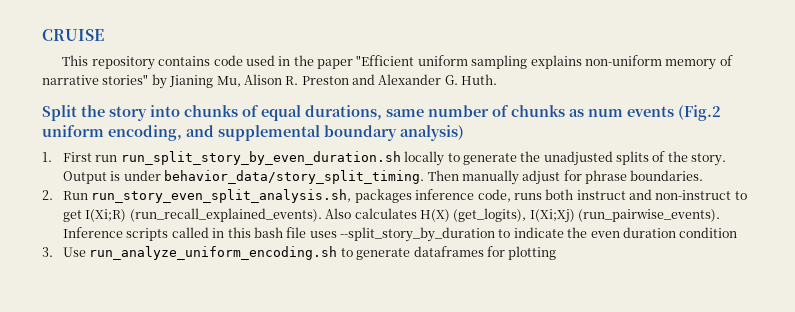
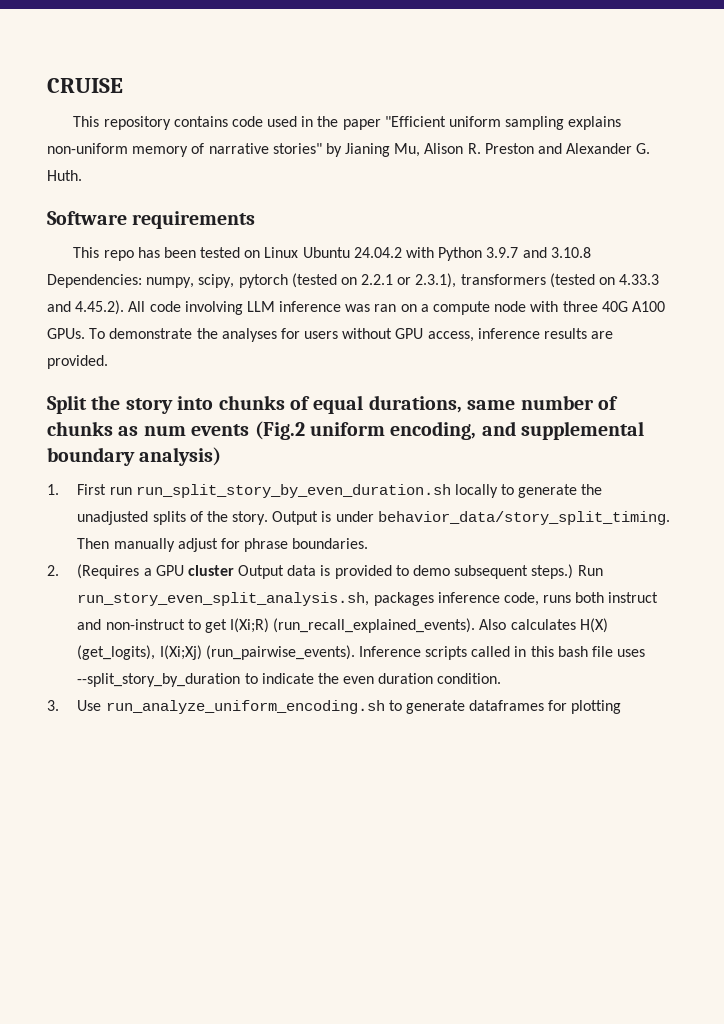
+ Software requirements
+ This repo has been tested on Linux Ubuntu 24.04.2 with Python 3.9.7 and 3.10.8 Dependencies: numpy, scipy, pytorch (tested on 2.2.1 or 2.3.1), transformers (tested on 4.33.3 and 4.45.2). All code involving LLM inference was ran on a compute node with three 40G A100 GPUs. To demonstrate the analyses for users without GPU access, inference results are provided.
- 2. Run run_story_even_split_analysis.sh, packages inference code, runs both instruct and non-instruct to get I(Xi;R) (run_recall_explained_events).
+ 2. (Requires a GPU cluster Output data is provided to demo subsequent steps.) Run run_story_even_split_analysis.sh, packages inference code, runs both instruct and non-instruct to get I(Xi;R) (run_recall_explained_events).
- Inference scripts called in this bash file uses --split_story_by_duration to indicate the even duration condition
+ Inference scripts called in this bash file uses --split_story_by_duration to indicate the even duration condition.

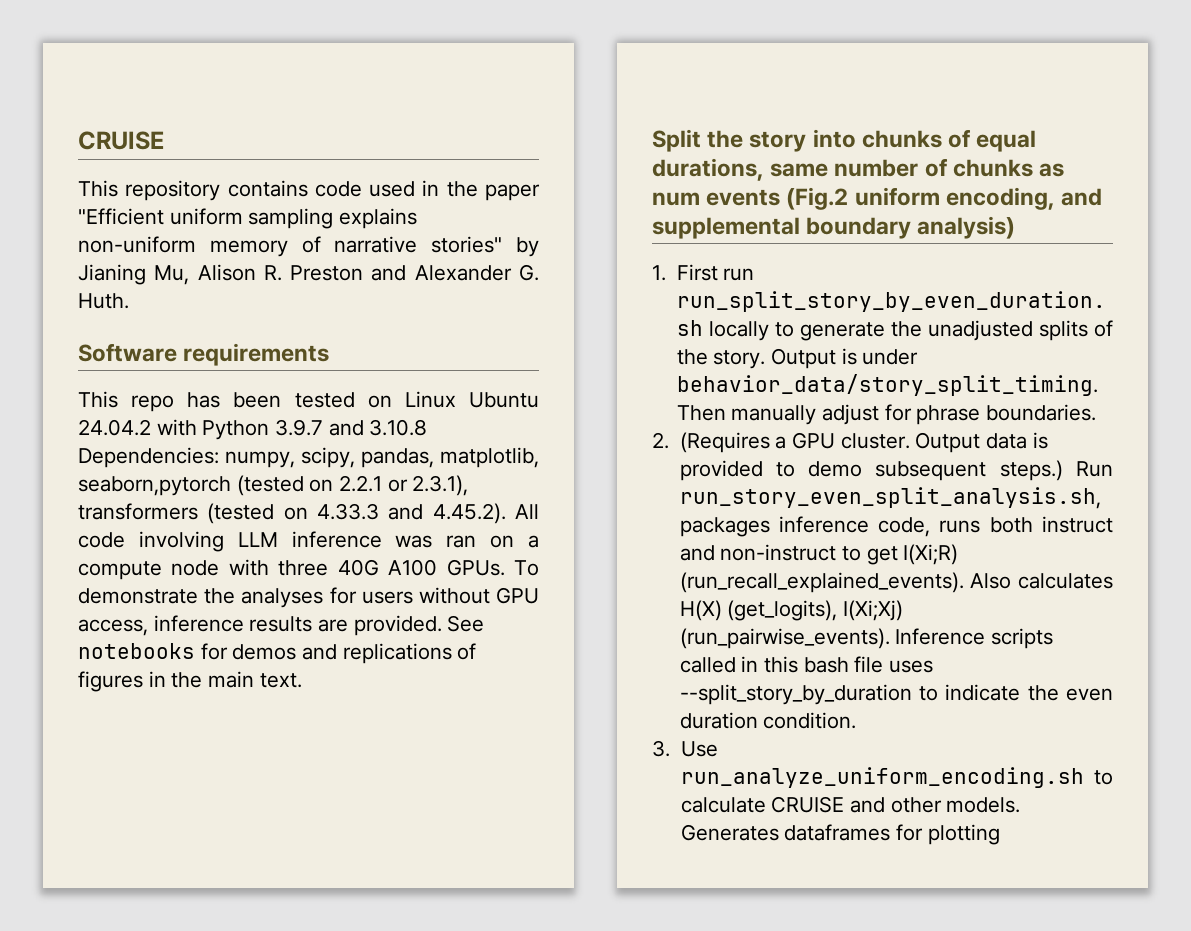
- This repo has been tested on Linux Ubuntu 24.04.2 with Python 3.9.7 and 3.10.8 Dependencies: numpy, scipy, pytorch (tested on 2.2.1 or 2.3.1), transformers (tested on 4.33.3 and 4.45.2). All code involving LLM inference was ran on a compute node with three 40G A100 GPUs.
+ This repo has been tested on Linux Ubuntu 24.04.2 with Python 3.9.7 and 3.10.8 Dependencies: numpy, scipy, pandas, matplotlib, seaborn,pytorch (tested on 2.2.1 or 2.3.1), transformers (tested on 4.33.3 and 4.45.2). All code involving LLM inference was ran on a compute node with three 40G A100 GPUs.
+ See notebooks for demos and replications of figures in the main text.
- 2. (Requires a GPU cluster Output data is provided to demo subsequent steps.)
+ 2. (Requires a GPU cluster. Output data is provided to demo subsequent steps.)
- 3. Use run_analyze_uniform_encoding.sh to generate dataframes for plotting
+ 3. Use run_analyze_uniform_encoding.sh to calculate CRUISE and other models. Generates dataframes for plotting

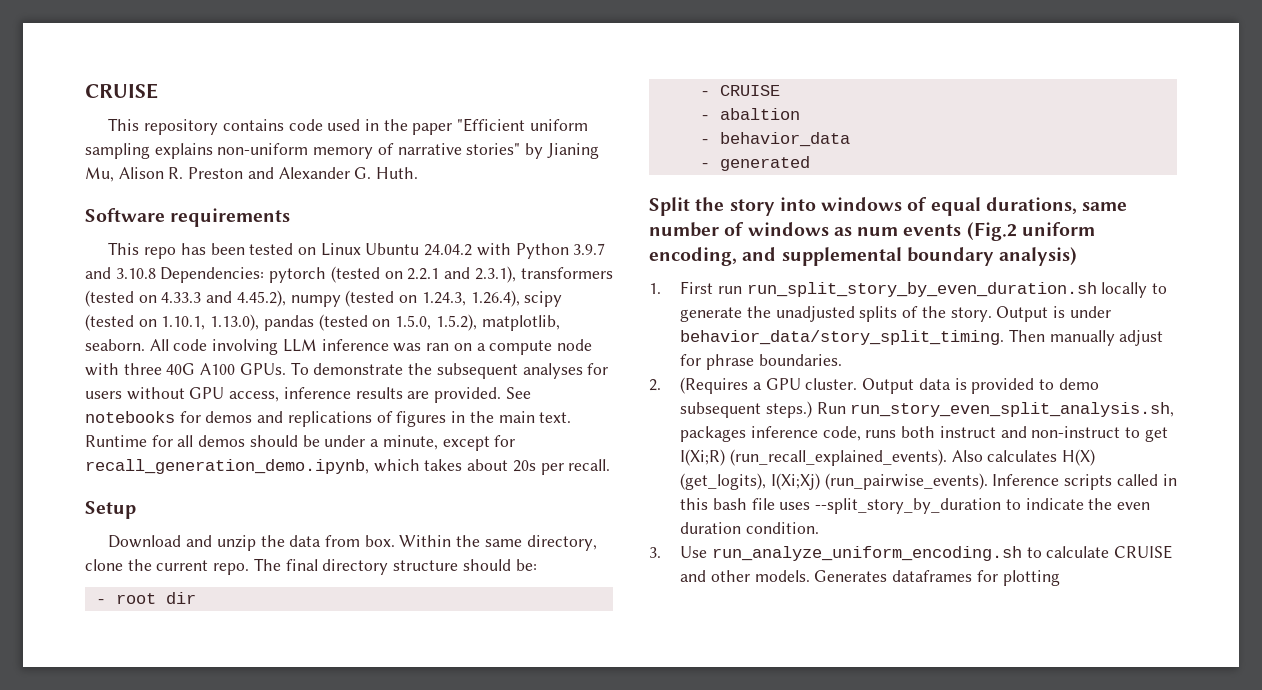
- This repo has been tested on Linux Ubuntu 24.04.2 with Python 3.9.7 and 3.10.8 Dependencies: numpy, scipy, pandas, matplotlib, seaborn,pytorch (tested on 2.2.1 or 2.3.1), transformers (tested on 4.33.3 and 4.45.2). All code involving LLM inference was ran on a compute node with three 40G A100 GPUs.
+ This repo has been tested on Linux Ubuntu 24.04.2 with Python 3.9.7 and 3.10.8 Dependencies: pytorch (tested on 2.2.1 and 2.3.1), transformers (tested on 4.33.3 and 4.45.2), numpy (tested on 1.24.3, 1.26.4), scipy (tested on 1.10.1, 1.13.0), pandas (tested on 1.5.0, 1.5.2), matplotlib, seaborn. All code involving LLM inference was ran on a compute node with three 40G A100 GPUs.
- To demonstrate the analyses for users without GPU access, inference results are provided.
+ To demonstrate the subsequent analyses for users without GPU access, inference results are provided.
+ Runtime for all demos should be under a minute, except for recall_generation_demo.ipynb, which takes about 20s per recall.
+ Setup
+ Download and unzip the data from box. Within the same directory, clone the current repo. The final directory structure should be:
+ - root dir
+ - CRUISE
+ - abaltion
+ - behavior_data
+ - generated
- Split the story into chunks of equal durations, same number of chunks as num events (Fig.2 uniform encoding, and supplemental boundary analysis)
+ Split the story into windows of equal durations, same number of windows as num events (Fig.2 uniform encoding, and supplemental boundary analysis)

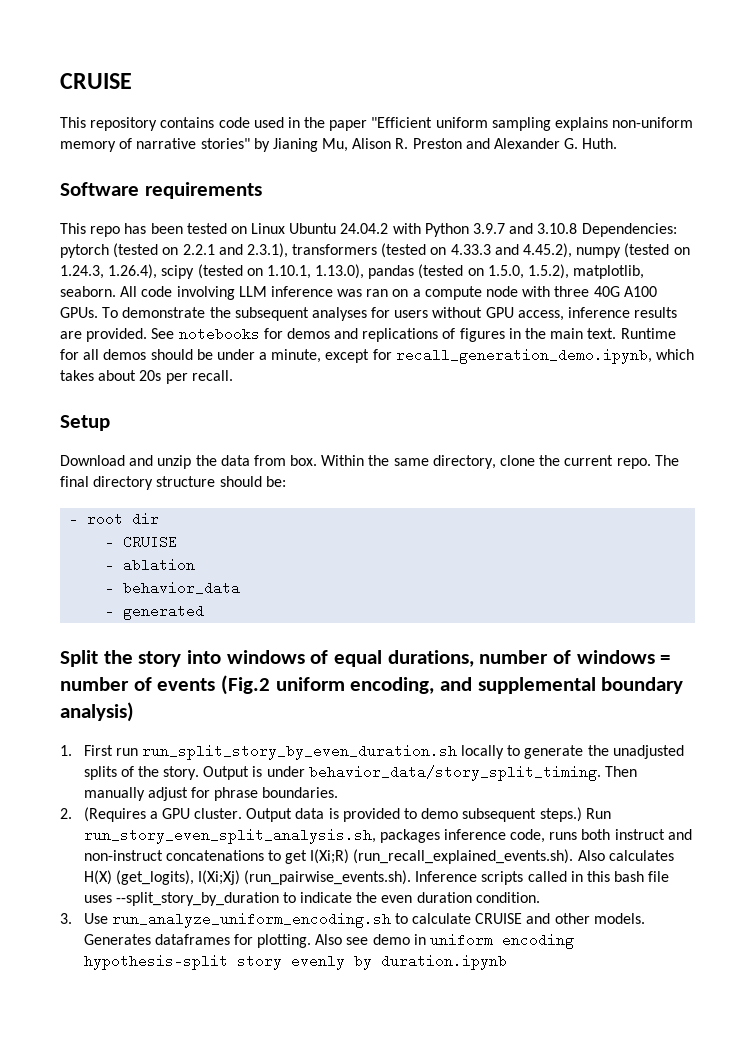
- - abaltion
+ - ablation
- Split the story into windows of equal durations, same number of windows as num events (Fig.2 uniform encoding, and supplemental boundary analysis)
+ Split the story into windows of equal durations, number of windows = number of events (Fig.2 uniform encoding, and supplemental boundary analysis)
- Run run_story_even_split_analysis.sh, packages inference code, runs both instruct and non-instruct to get I(Xi;R) (run_recall_explained_events). Also calculates H(X) (get_logits), I(Xi;Xj) (run_pairwise_events). Inference scripts called in this bash file uses --split_story_by_duration to indicate the even duration condition.
+ Run run_story_even_split_analysis.sh, packages inference code, runs both instruct and non-instruct concatenations to get I(Xi;R) (run_recall_explained_events.sh). Also calculates H(X) (get_logits), I(Xi;Xj) (run_pairwise_events.sh). Inference scripts called in this bash file uses --split_story_by_duration to indicate the even duration condition.
- Generates dataframes for plotting
+ Generates dataframes for plotting. Also see demo in uniform encoding hypothesis-split story evenly by duration.ipynb

